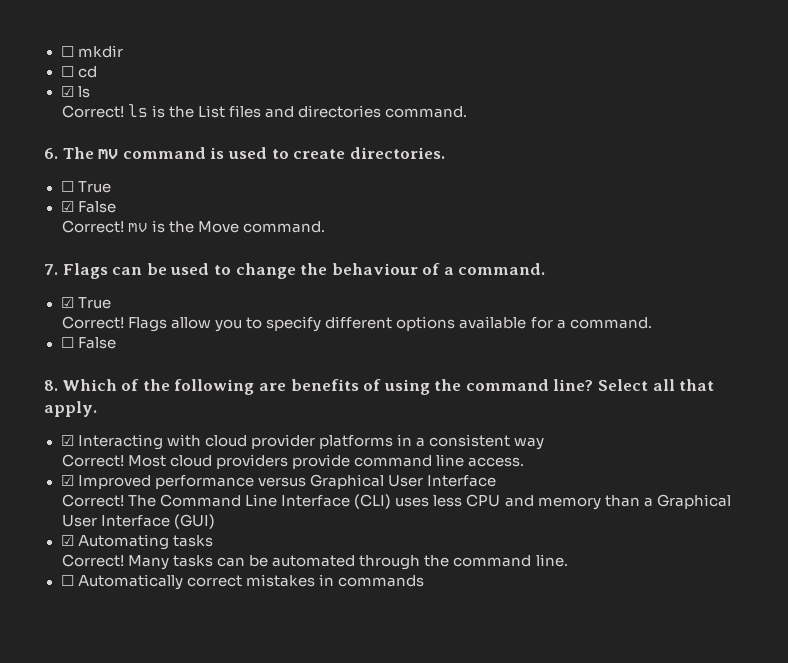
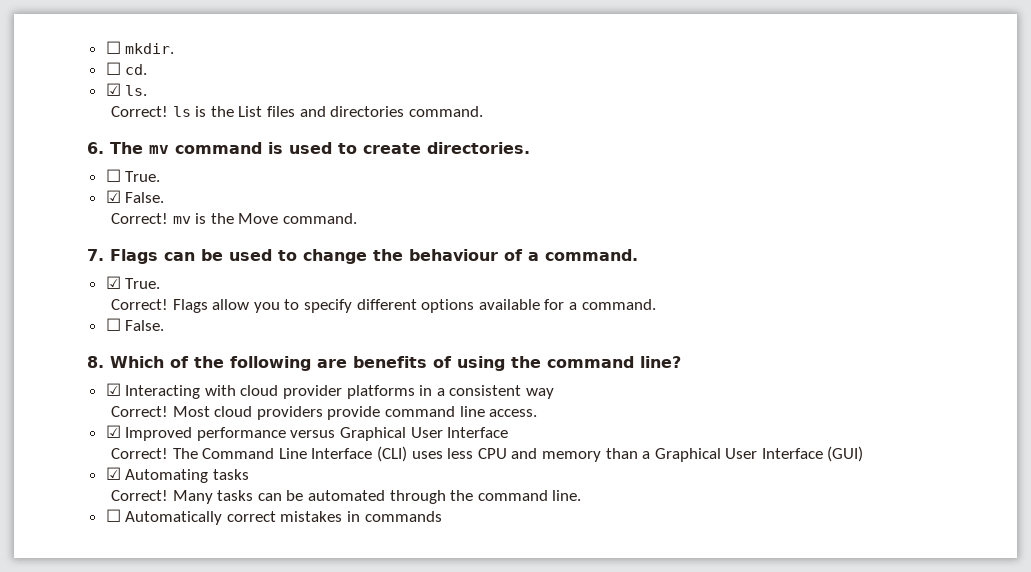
- ☐ mkdir
- ☐ cd
- ☑ ls
+ ☐ mkdir.
+ ☐ cd.
+ ☑ ls.
- ☐ True
- ☑ False
+ ☐ True.
+ ☑ False.
- ☑ True
+ ☑ True.
- ☐ False
+ ☐ False.
- Select all that apply.

